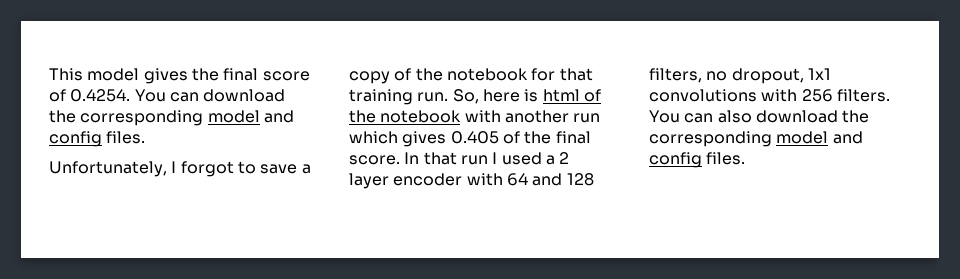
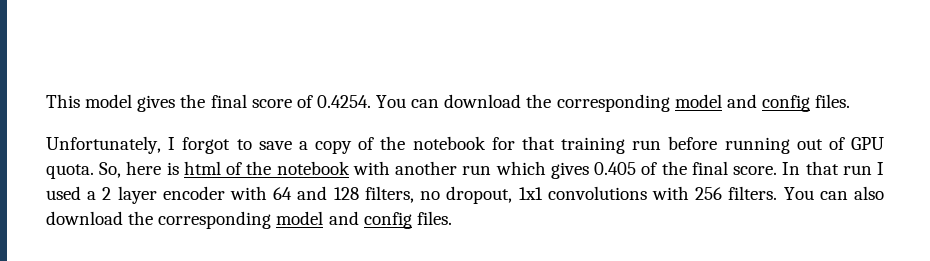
- Unfortunately, I forgot to save a copy of the notebook for that training run.
+ Unfortunately, I forgot to save a copy of the notebook for that training run before running out of GPU quota.

